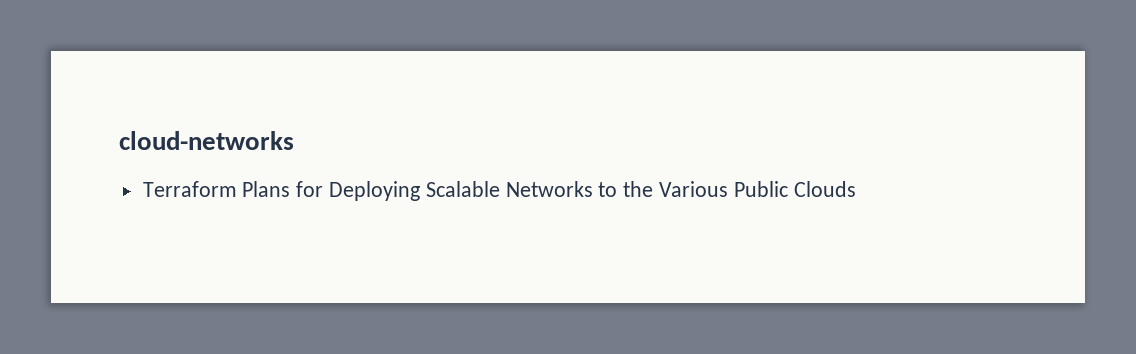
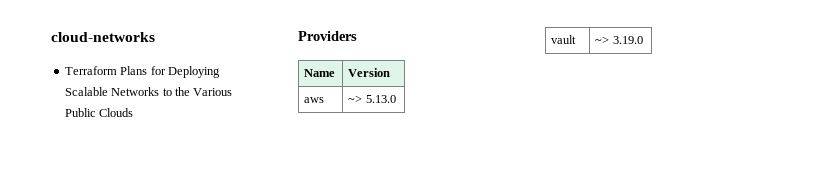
+ Providers
+ Name | Version
+ aws | ~> 5.13.0
+ vault | ~> 3.19.0

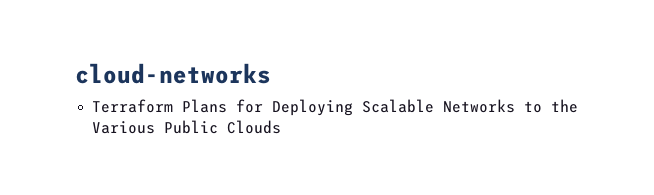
- Providers
- Name | Version
- aws | ~> 5.13.0
- vault | ~> 3.19.0

